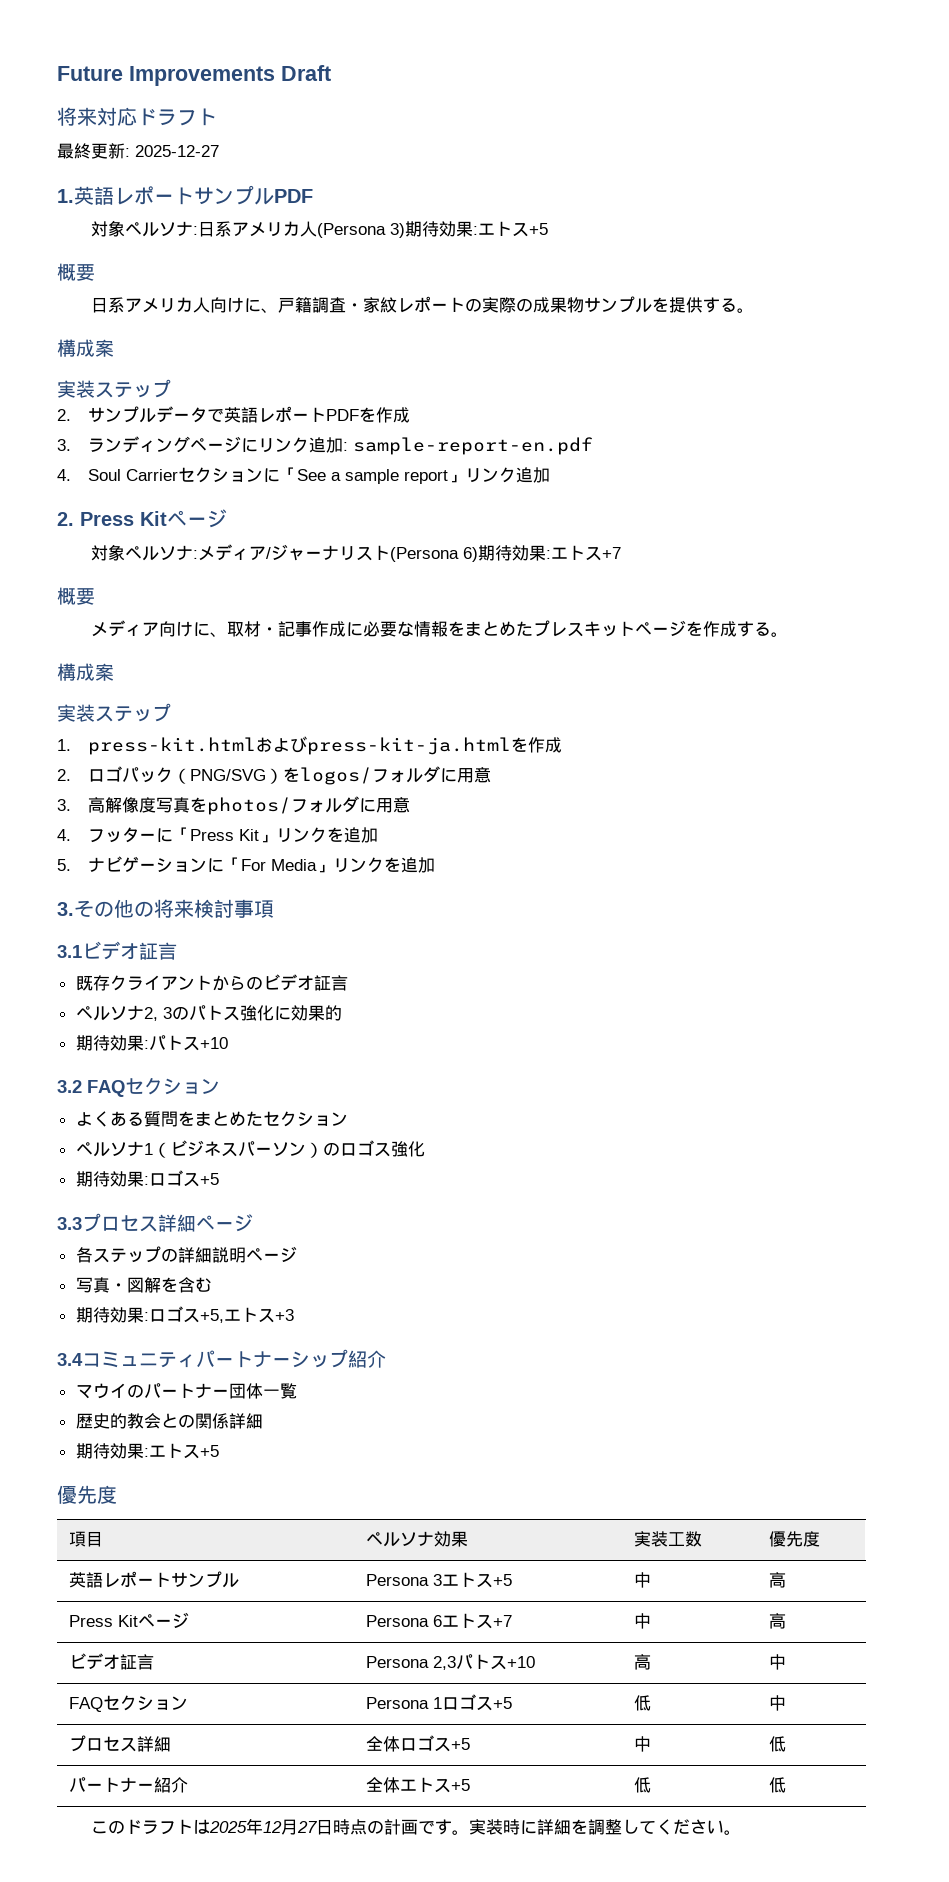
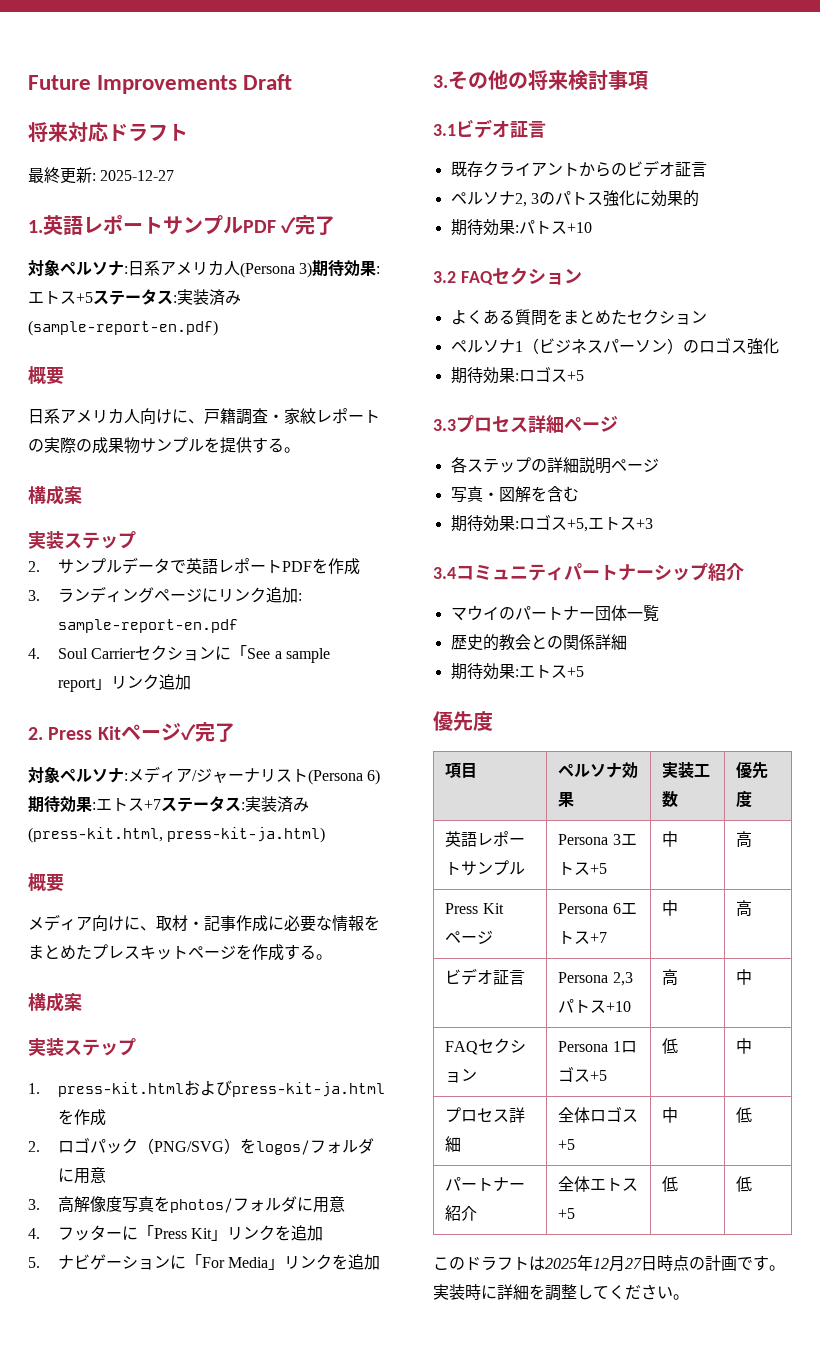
- 1.英語レポートサンプルPDF
+ 1.英語レポートサンプルPDF ✓完了
- 対象ペルソナ:日系アメリカ人(Persona 3)期待効果:エトス+5
+ 対象ペルソナ:日系アメリカ人(Persona 3)期待効果:エトス+5ステータス:実装済み(sample-report-en.pdf)
- 2. Press Kitページ
+ 2. Press Kitページ✓完了
- 対象ペルソナ:メディア/ジャーナリスト(Persona 6)期待効果:エトス+7
+ 対象ペルソナ:メディア/ジャーナリスト(Persona 6)期待効果:エトス+7ステータス:実装済み(press-kit.html, press-kit-ja.html)

